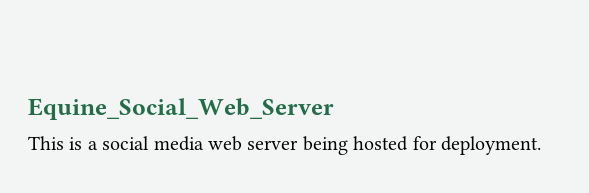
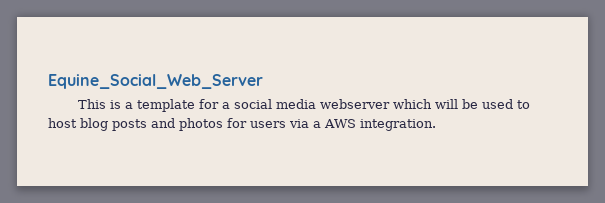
- This is a social media web server being hosted for deployment.
+ This is a template for a social media webserver which will be used to host blog posts and photos for users via a AWS integration.

